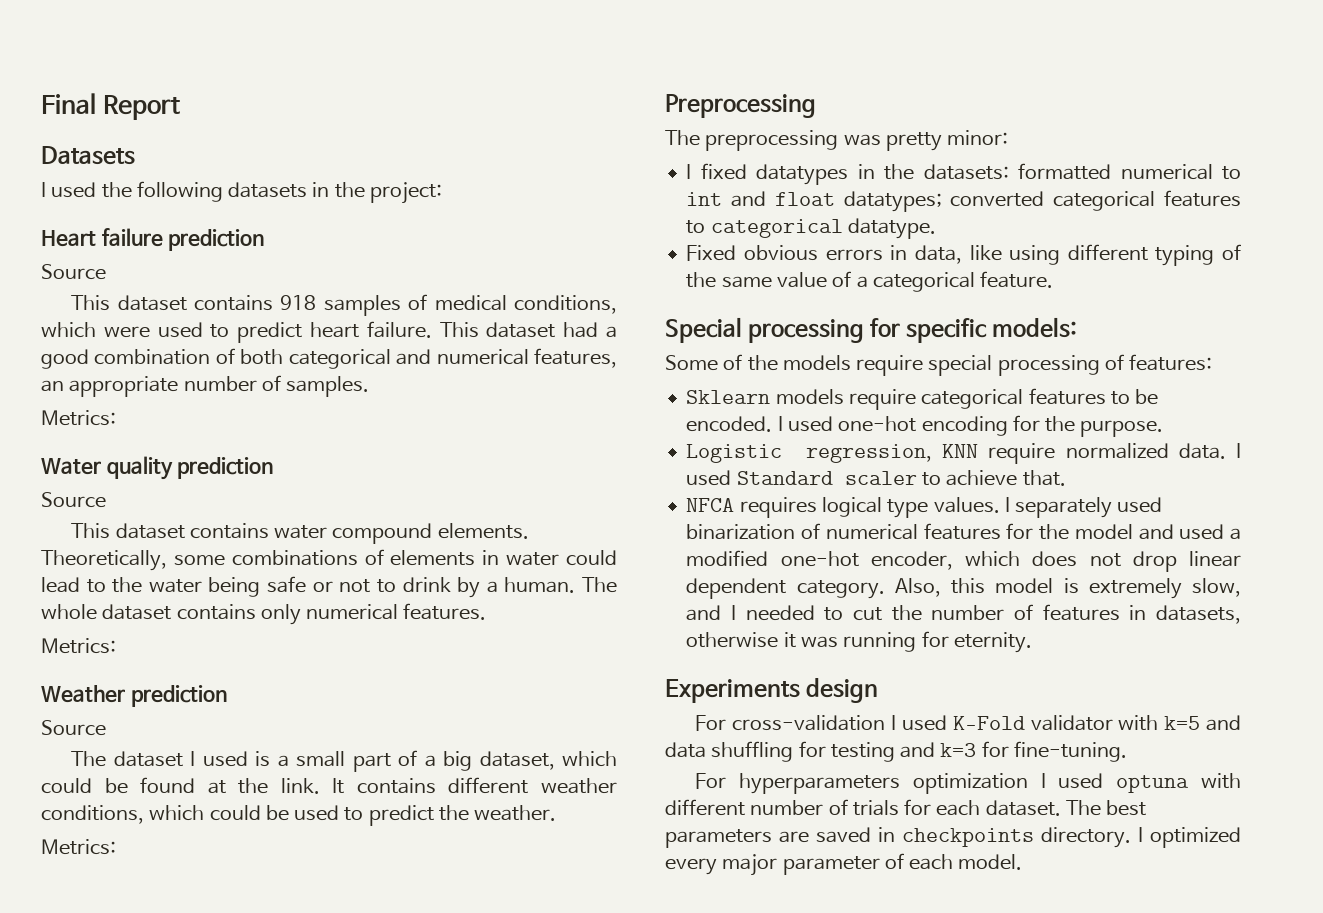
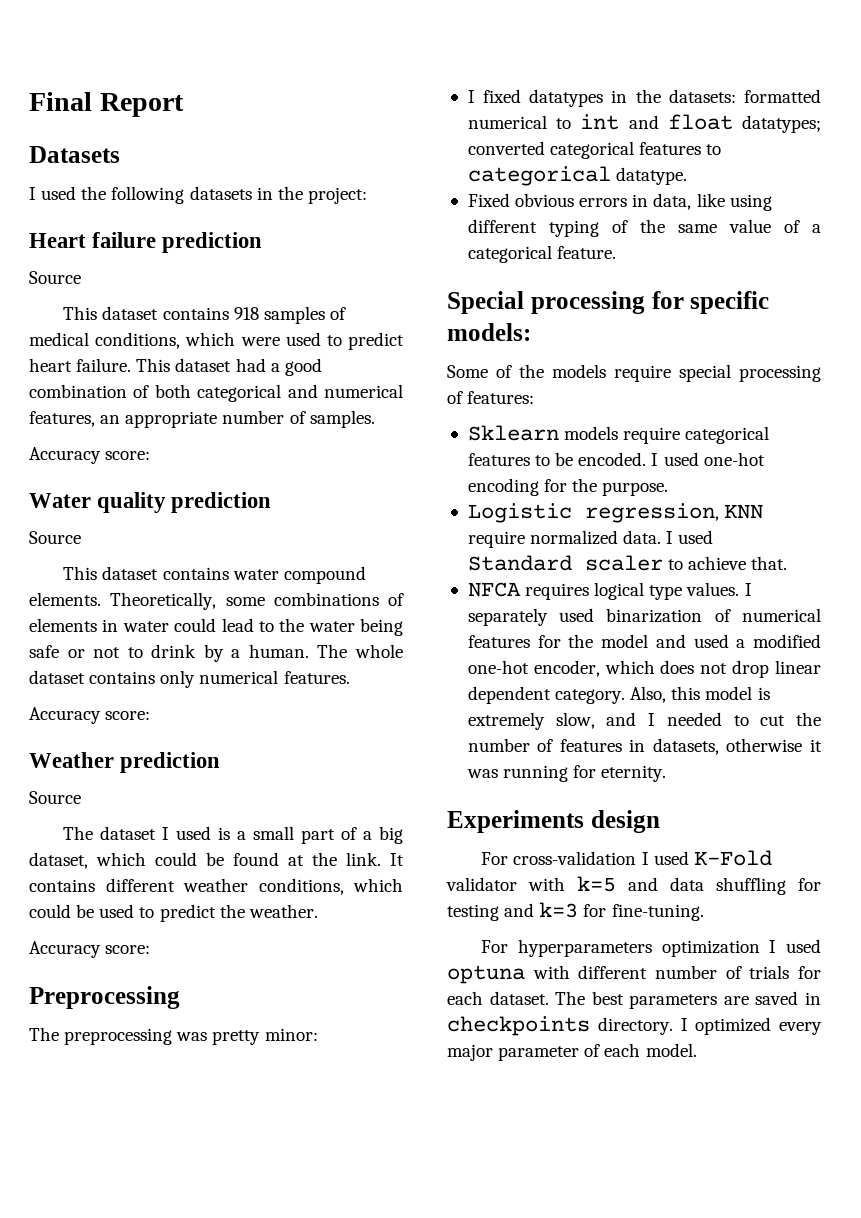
  This dataset had a good combination of both categorical and numerical features, an appropriate number of samples.
- Metrics:
+ Accuracy score:
  The whole dataset contains only numerical features.
- Metrics:
+ Accuracy score:
  It contains different weather conditions, which could be used to predict the weather.
- Metrics:
+ Accuracy score:

